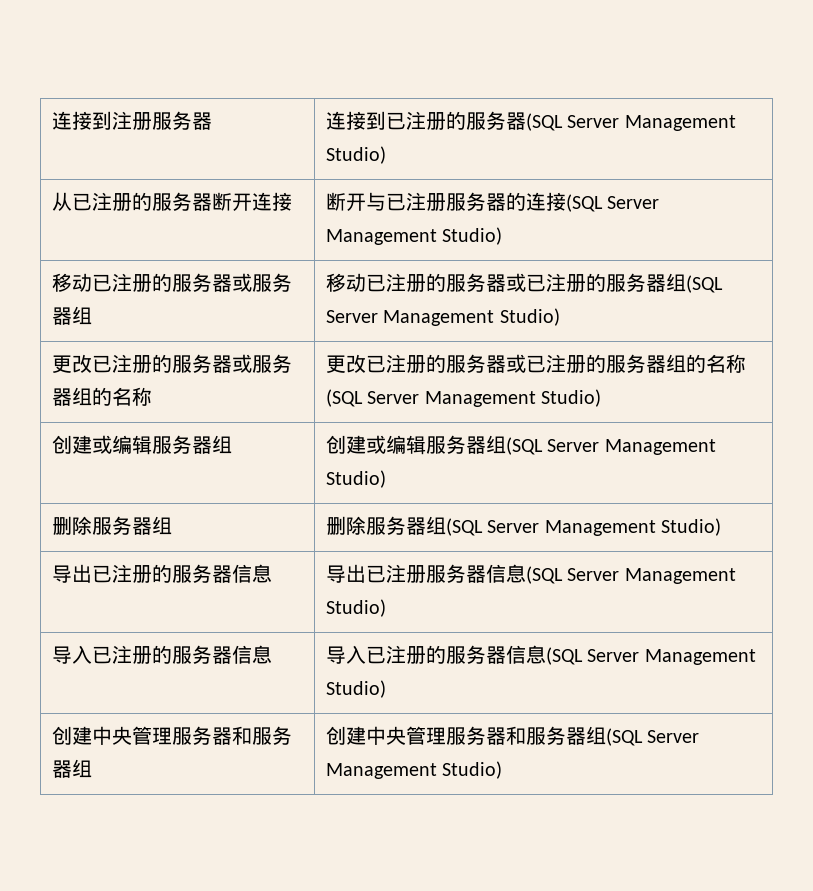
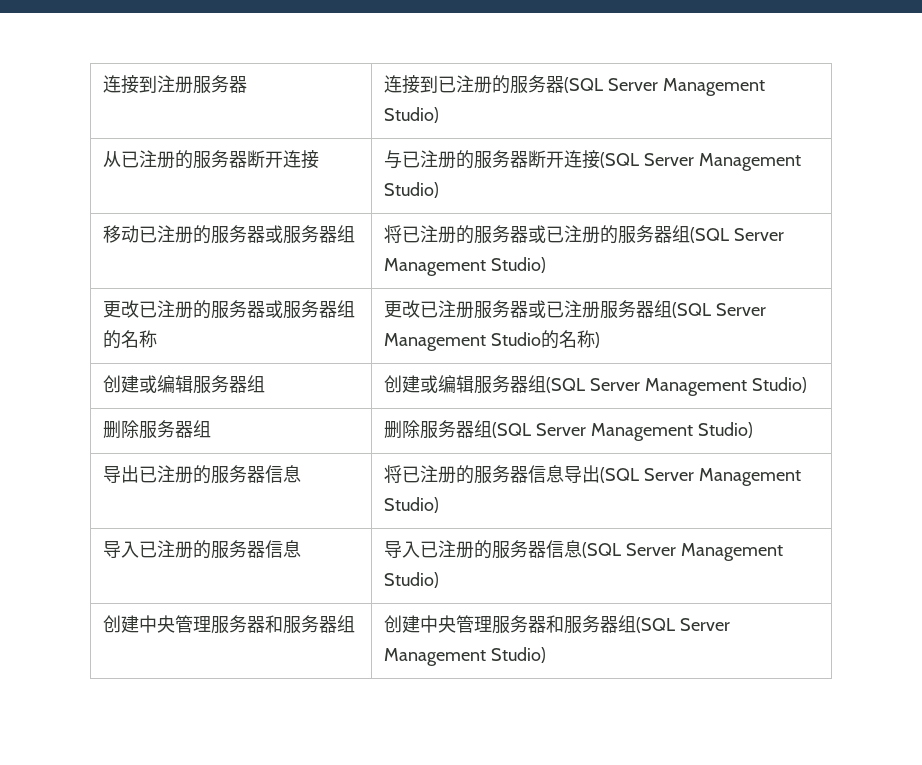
- 从已注册的服务器断开连接 | 断开与已注册服务器的连接(SQL Server Management Studio)
+ 从已注册的服务器断开连接 | 与已注册的服务器断开连接(SQL Server Management Studio)
- 移动已注册的服务器或服务器组 | 移动已注册的服务器或已注册的服务器组(SQL Server Management Studio)
+ 移动已注册的服务器或服务器组 | 将已注册的服务器或已注册的服务器组(SQL Server Management Studio)
- 更改已注册的服务器或服务器组的名称 | 更改已注册的服务器或已注册的服务器组的名称(SQL Server Management Studio)
+ 更改已注册的服务器或服务器组的名称 | 更改已注册服务器或已注册服务器组(SQL Server Management Studio的名称)
- 导出已注册的服务器信息 | 导出已注册服务器信息(SQL Server Management Studio)
+ 导出已注册的服务器信息 | 将已注册的服务器信息导出(SQL Server Management Studio)

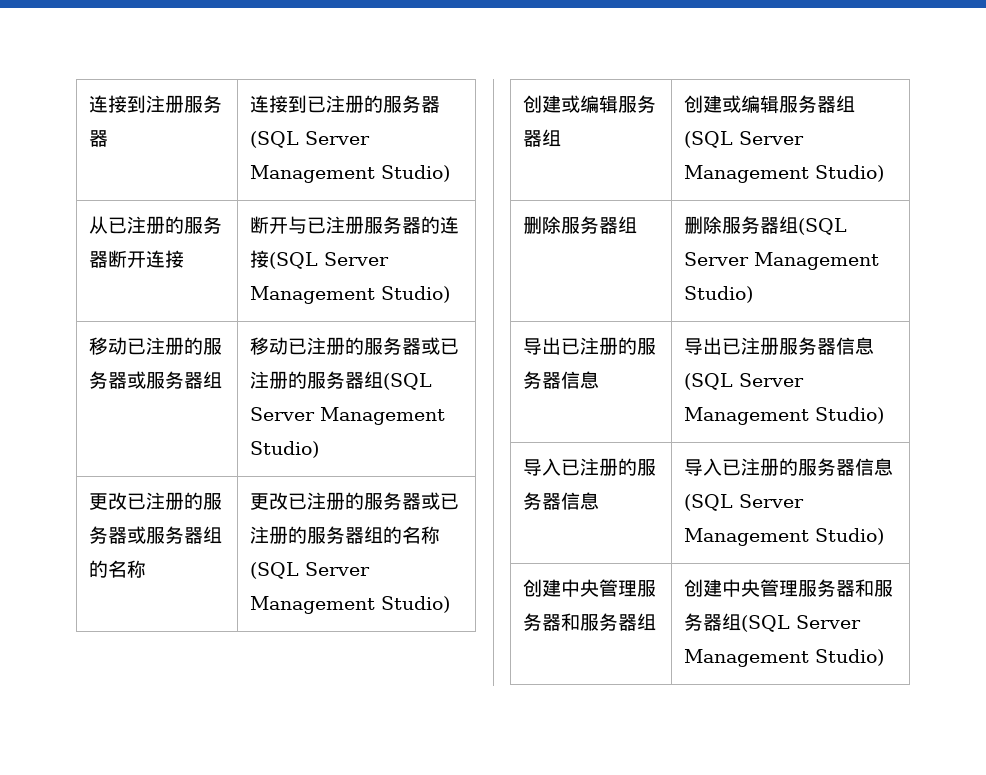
- 从已注册的服务器断开连接 | 与已注册的服务器断开连接(SQL Server Management Studio)
+ 从已注册的服务器断开连接 | 断开与已注册服务器的连接(SQL Server Management Studio)
- 移动已注册的服务器或服务器组 | 将已注册的服务器或已注册的服务器组(SQL Server Management Studio)
+ 移动已注册的服务器或服务器组 | 移动已注册的服务器或已注册的服务器组(SQL Server Management Studio)
- 更改已注册的服务器或服务器组的名称 | 更改已注册服务器或已注册服务器组(SQL Server Management Studio的名称)
+ 更改已注册的服务器或服务器组的名称 | 更改已注册的服务器或已注册的服务器组的名称(SQL Server Management Studio)
- 导出已注册的服务器信息 | 将已注册的服务器信息导出(SQL Server Management Studio)
+ 导出已注册的服务器信息 | 导出已注册服务器信息(SQL Server Management Studio)

